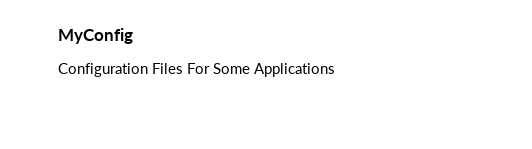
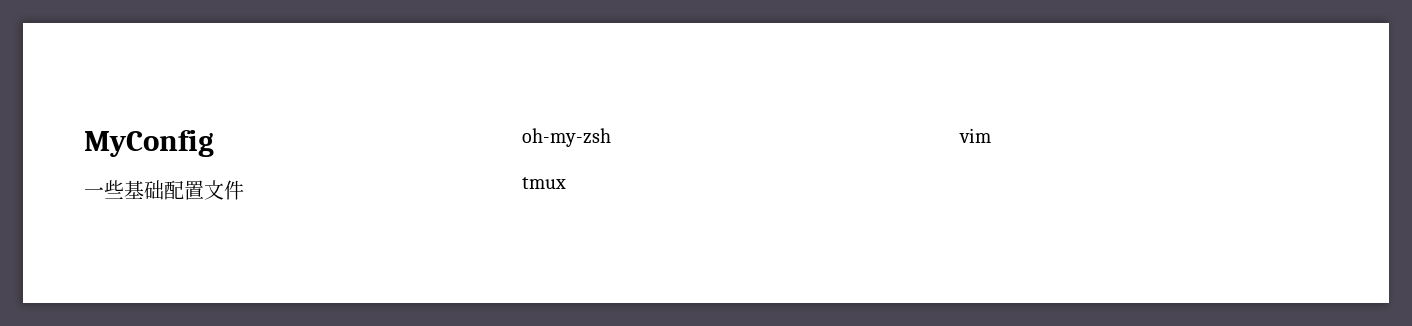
- Configuration Files For Some Applications
+ 一些基础配置文件
+ oh-my-zsh
+ tmux
+ vim

